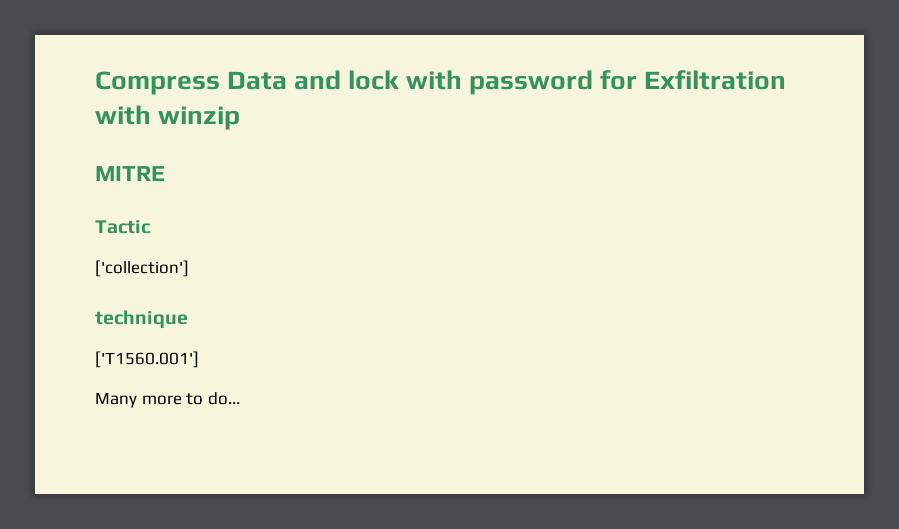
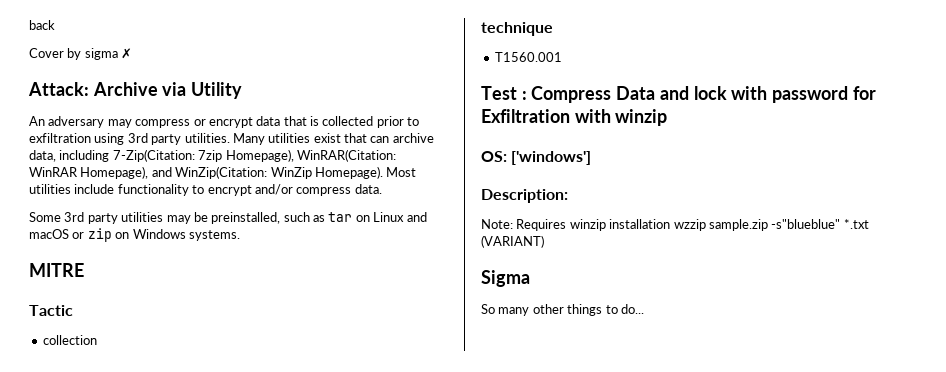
- Compress Data and lock with password for Exfiltration with winzip
+ back
+ Cover by sigma ✗
+ Attack: Archive via Utility
+ An adversary may compress or encrypt data that is collected prior to exfiltration using 3rd party utilities. Many utilities exist that can archive data, including 7-Zip(Citation: 7zip Homepage), WinRAR(Citation: WinRAR Homepage), and WinZip(Citation: WinZip Homepage). Most utilities include functionality to encrypt and/or compress data.
+ Some 3rd party utilities may be preinstalled, such as tar on Linux and macOS or zip on Windows systems.
+ MITRE
+ Tactic
+ collection
+ technique
+ T1560.001
+ Test : Compress Data and lock with password for Exfiltration with winzip
- MITRE
- Tactic
- ['collection']
- technique
- ['T1560.001']
- Many more to do...
+ OS: ['windows']
+ Description:
+ Note: Requires winzip installation wzzip sample.zip -s"blueblue" *.txt (VARIANT)
+ Sigma
+ So many other things to do...

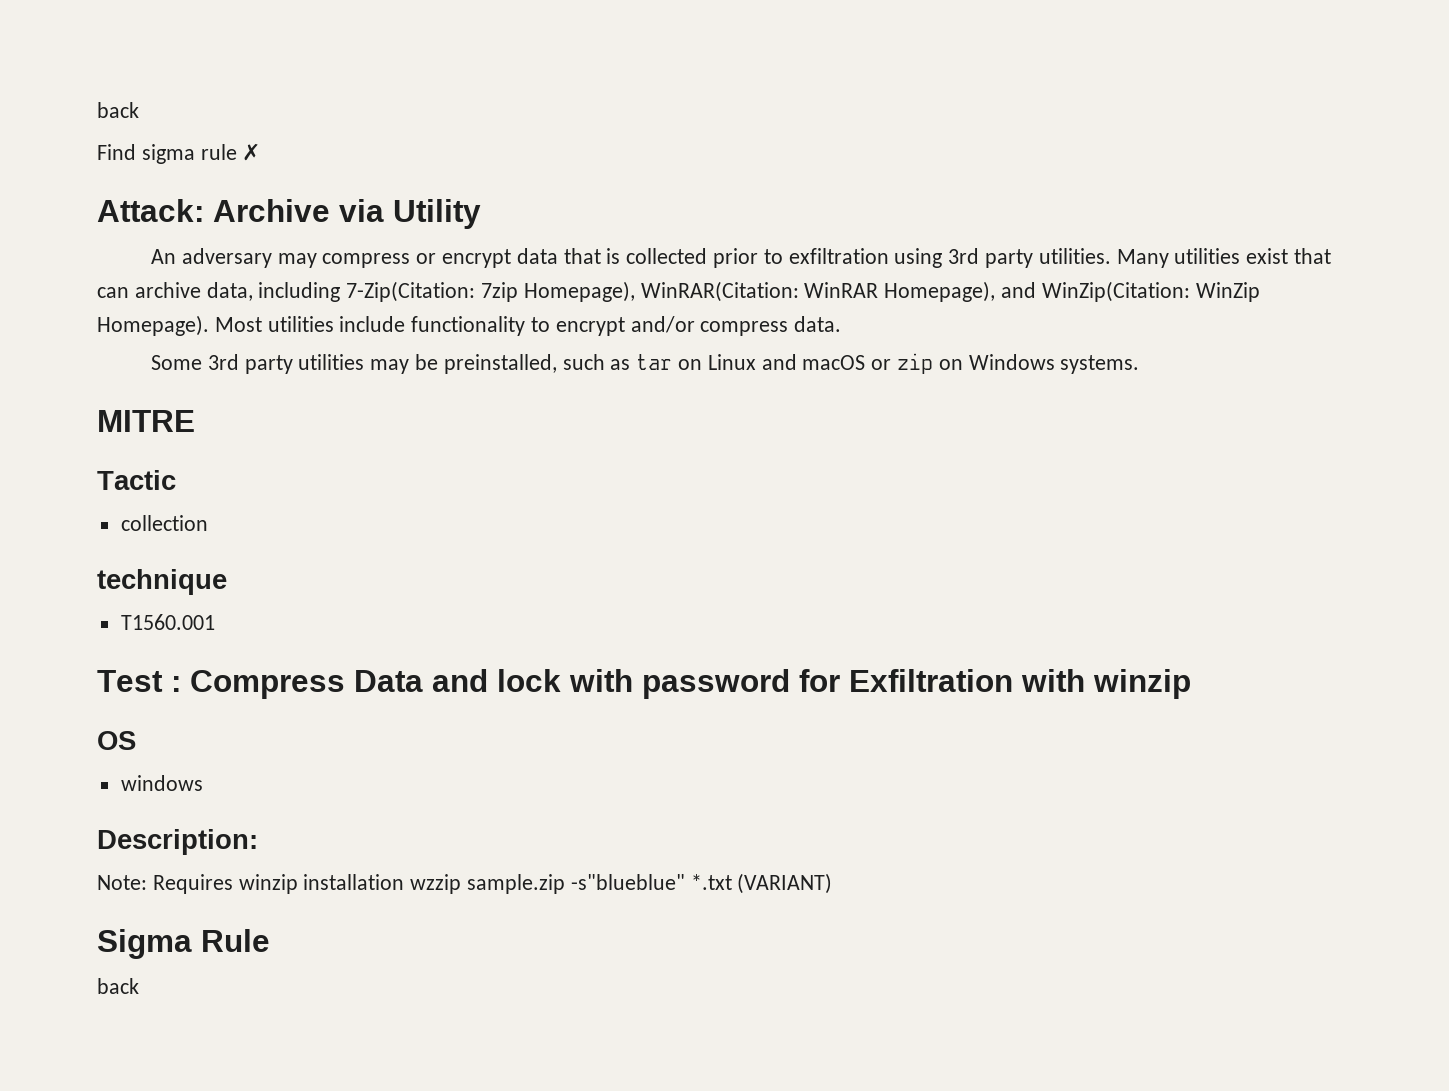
- Cover by sigma ✗
+ Find sigma rule ✗
- OS: ['windows']
+ OS
+ windows
- Sigma
- So many other things to do...
+ Sigma Rule
+ back

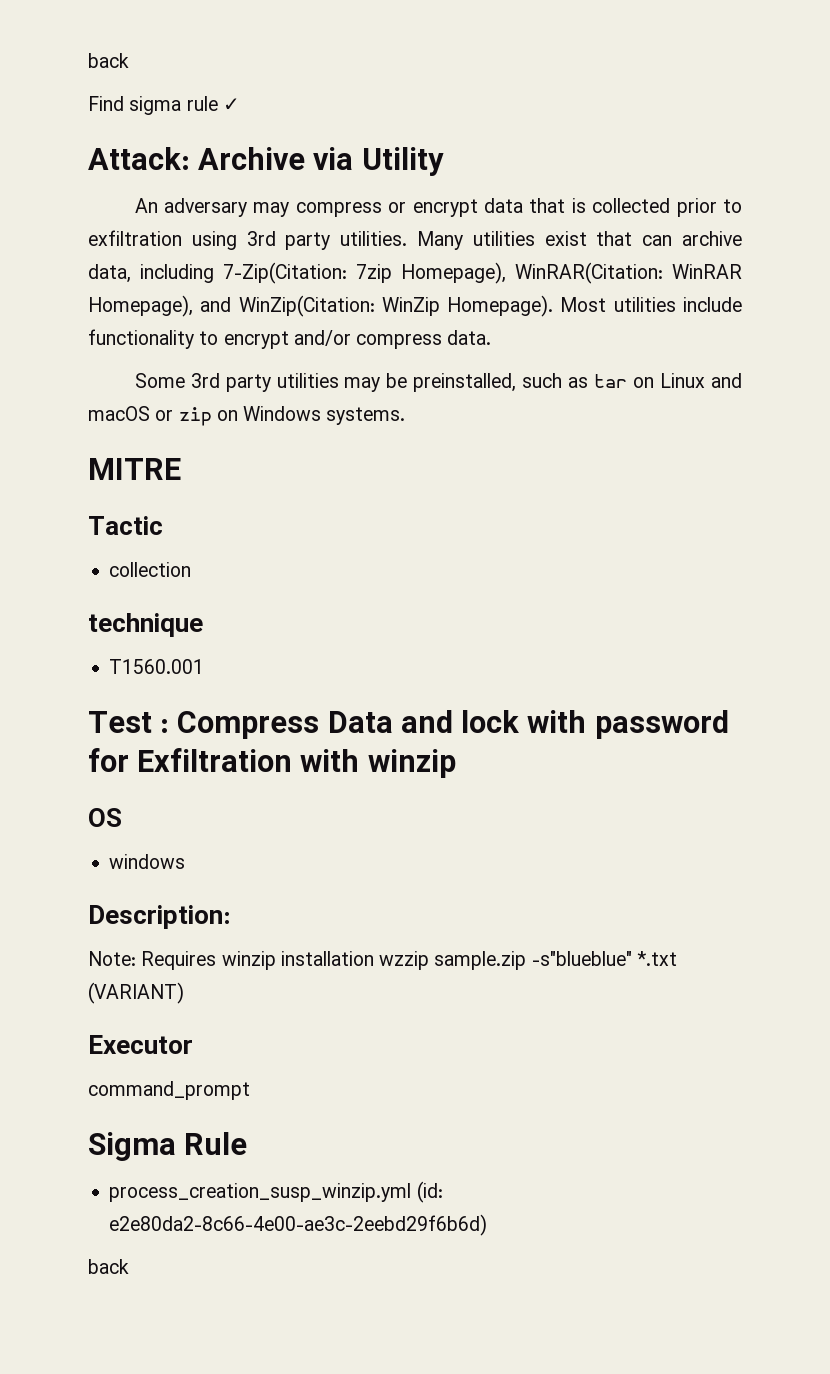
- Find sigma rule ✗
+ Find sigma rule ✓
+ Executor
+ command_prompt
+ process_creation_susp_winzip.yml (id: e2e80da2-8c66-4e00-ae3c-2eebd29f6b6d)

